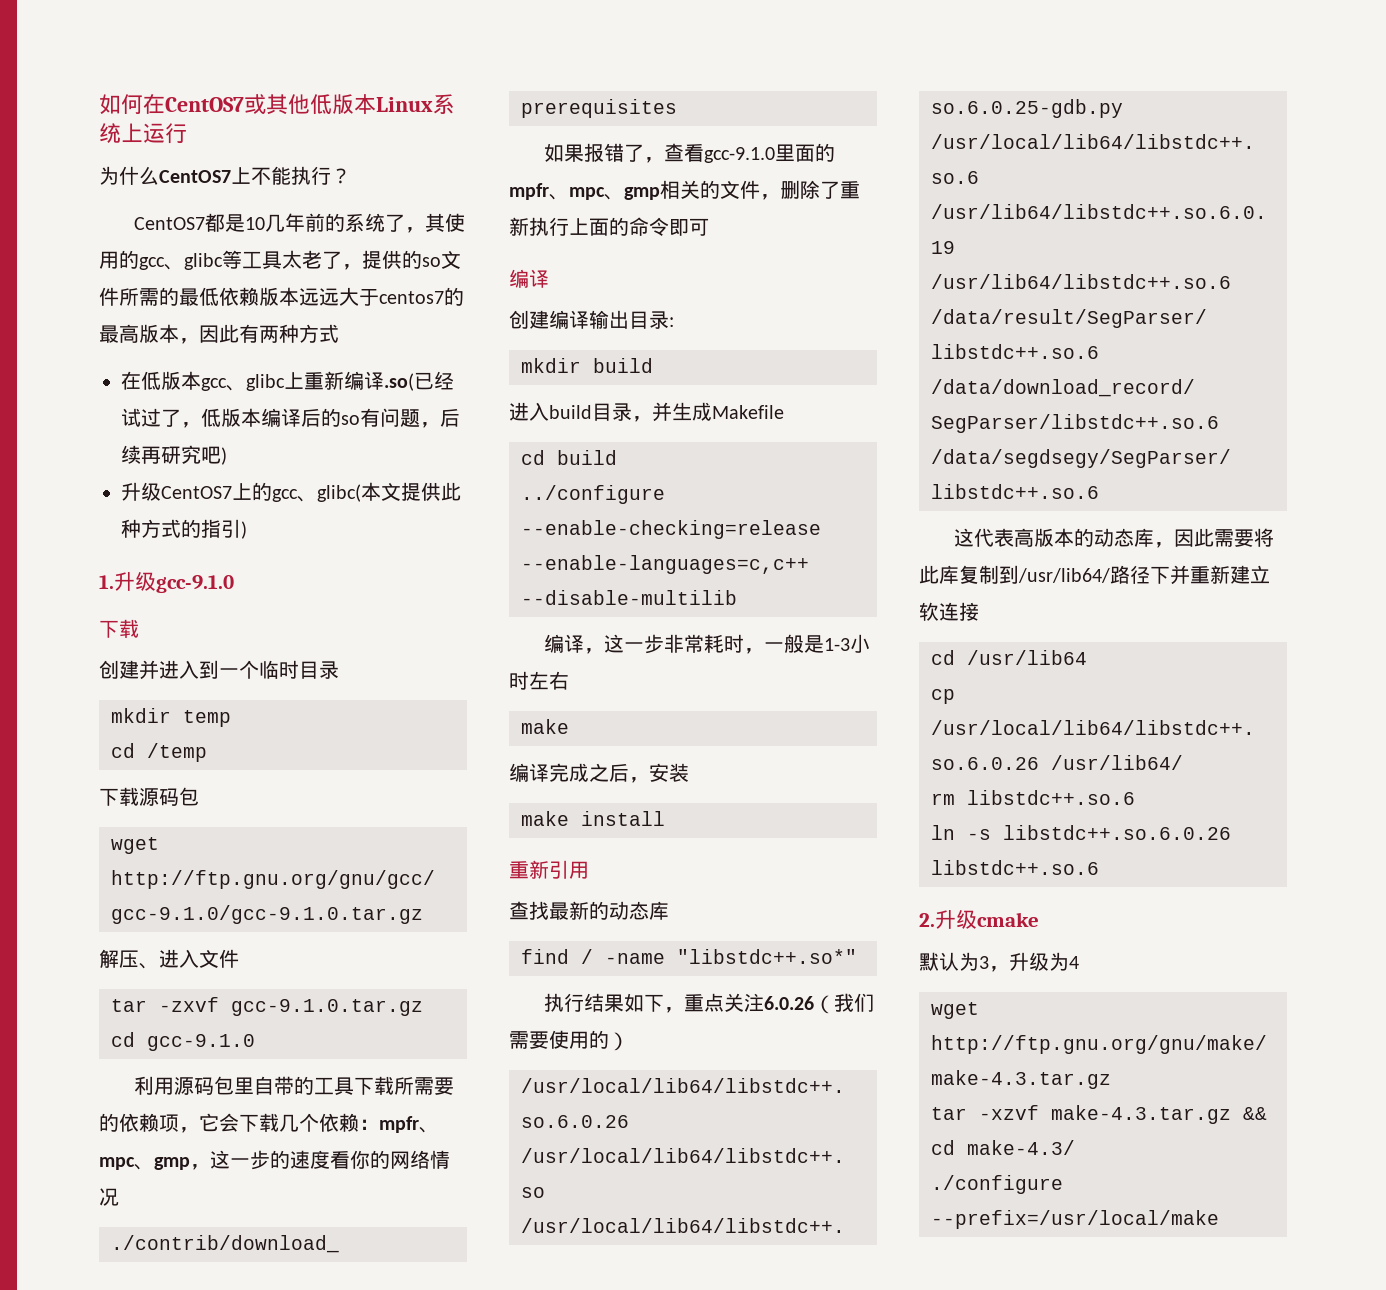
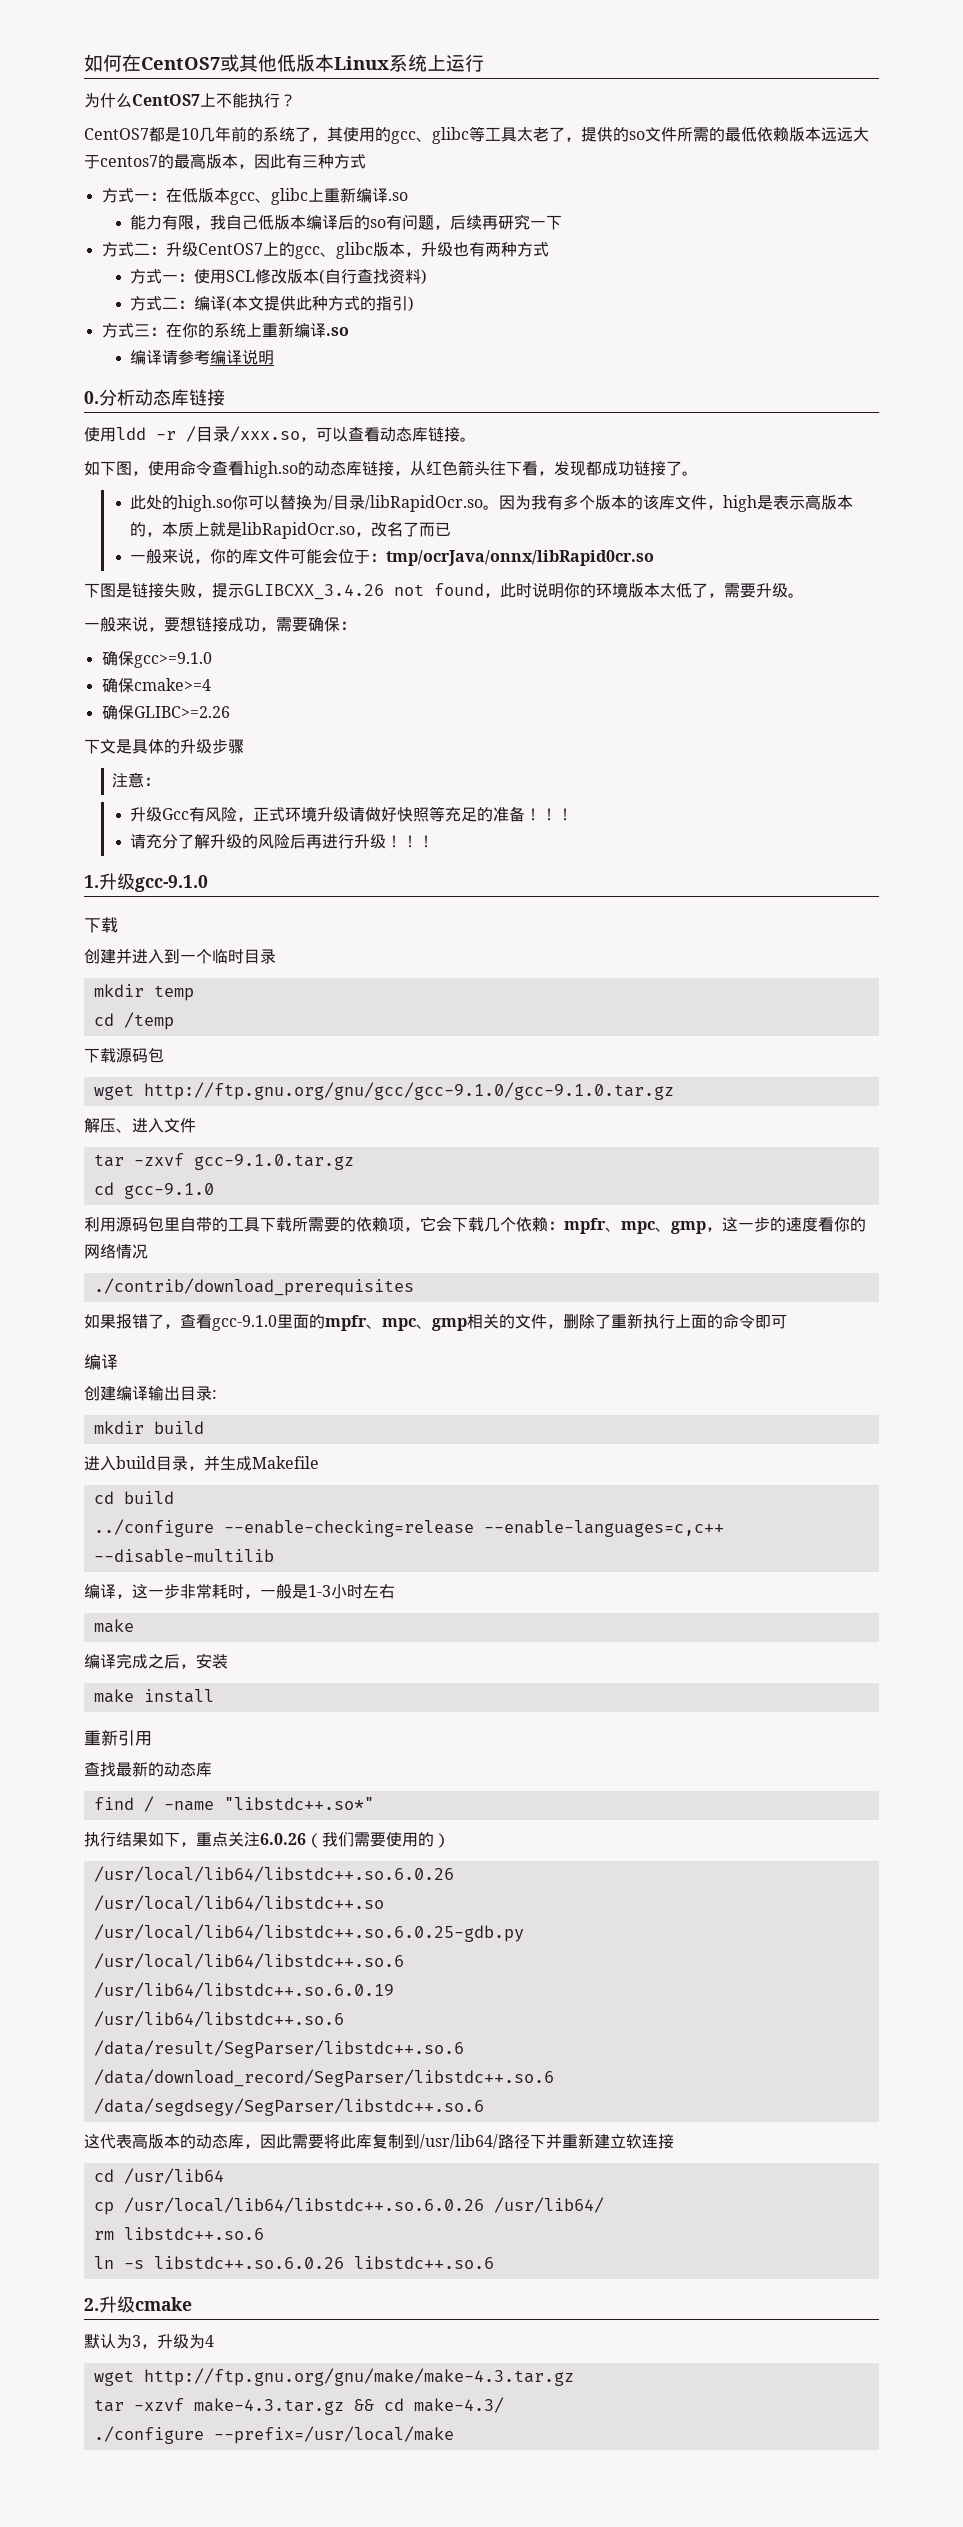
- CentOS7都是10几年前的系统了，其使用的gcc、glibc等工具太老了，提供的so文件所需的最低依赖版本远远大于centos7的最高版本，因此有两种方式
- 在低版本gcc、glibc上重新编译.so(已经试过了，低版本编译后的so有问题，后续再研究吧)
- 升级CentOS7上的gcc、glibc(本文提供此种方式的指引)
+ CentOS7都是10几年前的系统了，其使用的gcc、glibc等工具太老了，提供的so文件所需的最低依赖版本远远大于centos7的最高版本，因此有三种方式
+ 方式一：在低版本gcc、glibc上重新编译.so
+ 能力有限，我自己低版本编译后的so有问题，后续再研究一下
+ 方式二：升级CentOS7上的gcc、glibc版本，升级也有两种方式
+ 方式一：使用SCL修改版本(自行查找资料)
+ 方式二：编译(本文提供此种方式的指引)
+ 方式三：在你的系统上重新编译.so
+ 编译请参考编译说明
+ 0.分析动态库链接
+ 使用ldd -r /目录/xxx.so，可以查看动态库链接。
+ 如下图，使用命令查看high.so的动态库链接，从红色箭头往下看，发现都成功链接了。
+ 此处的high.so你可以替换为/目录/libRapidOcr.so。因为我有多个版本的该库文件，high是表示高版本的，本质上就是libRapidOcr.so，改名了而已
+ 一般来说，你的库文件可能会位于：tmp/ocrJava/onnx/libRapid0cr.so
+ 下图是链接失败，提示GLIBCXX_3.4.26 not found，此时说明你的环境版本太低了，需要升级。
+ 一般来说，要想链接成功，需要确保：
+ 确保gcc>=9.1.0
+ 确保cmake>=4
+ 确保GLIBC>=2.26
+ 下文是具体的升级步骤
+ 注意：
+ 升级Gcc有风险，正式环境升级请做好快照等充足的准备！！！
+ 请充分了解升级的风险后再进行升级！！！

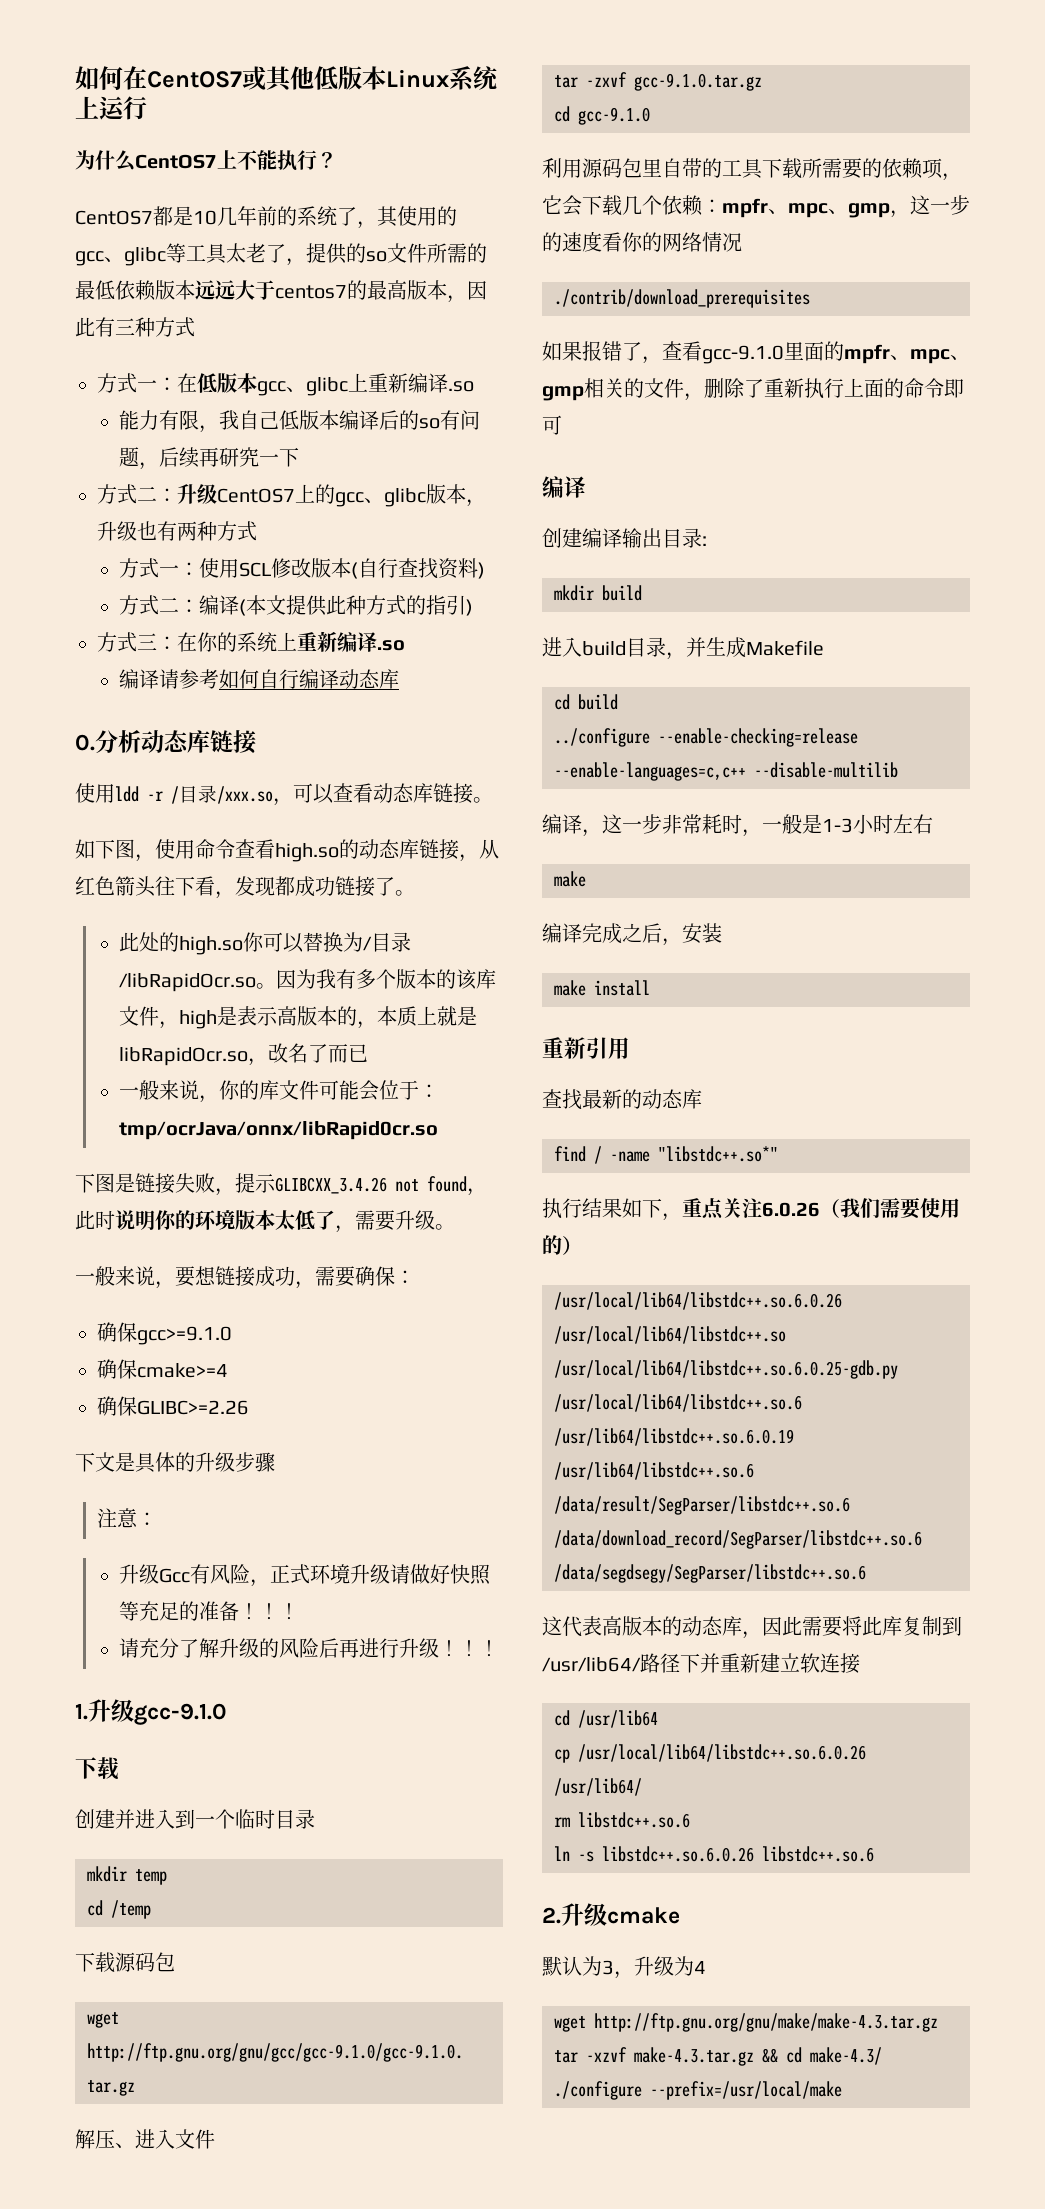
- 编译请参考编译说明
+ 编译请参考如何自行编译动态库

